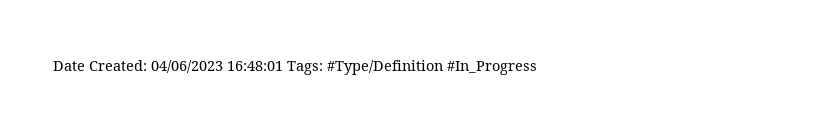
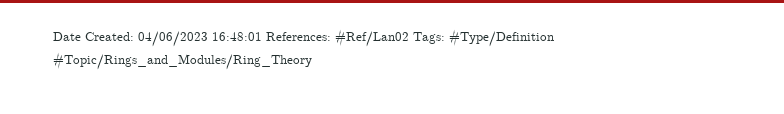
- Date Created: 04/06/2023 16:48:01 Tags: #Type/Definition #In_Progress
+ Date Created: 04/06/2023 16:48:01 References: #Ref/Lan02 Tags: #Type/Definition #Topic/Rings_and_Modules/Ring_Theory

